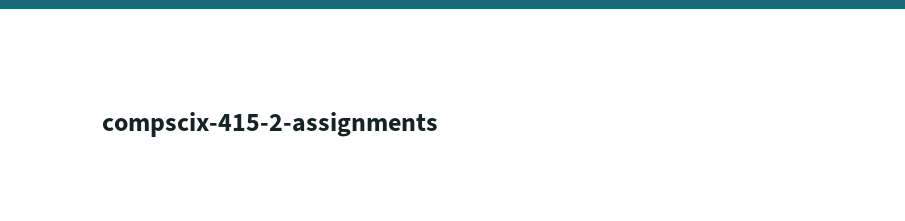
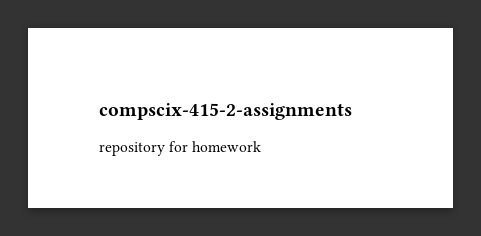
+ repository for homework

